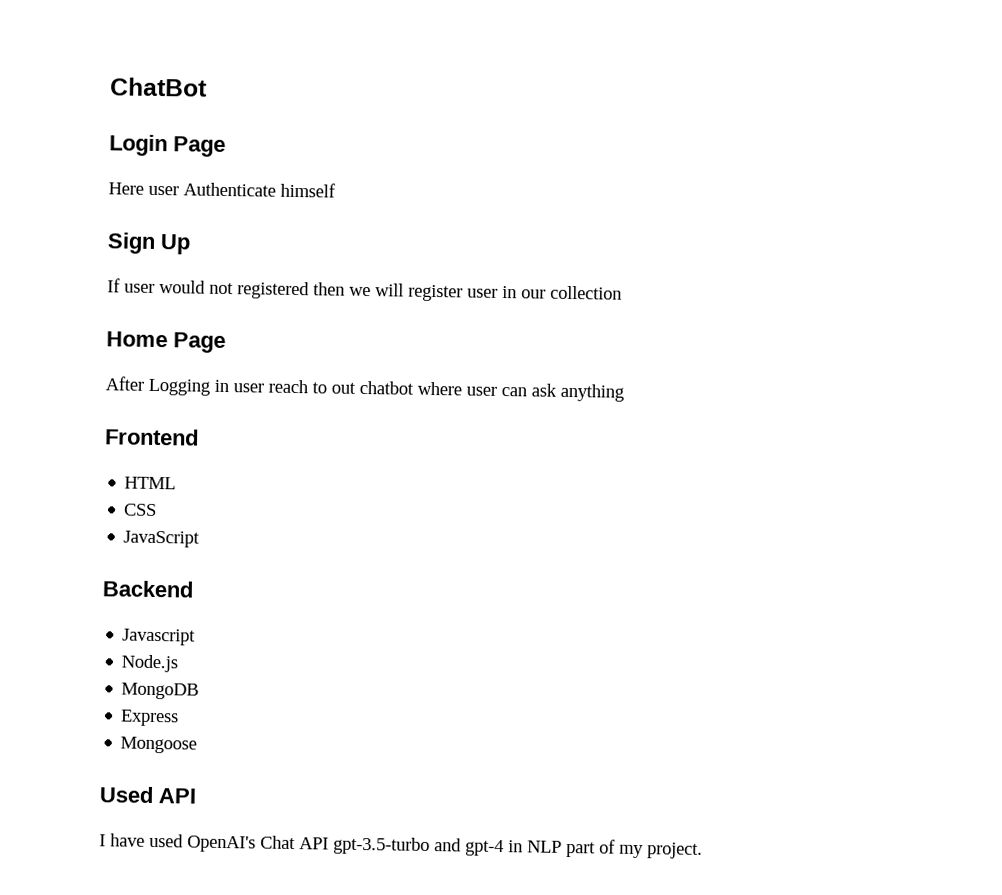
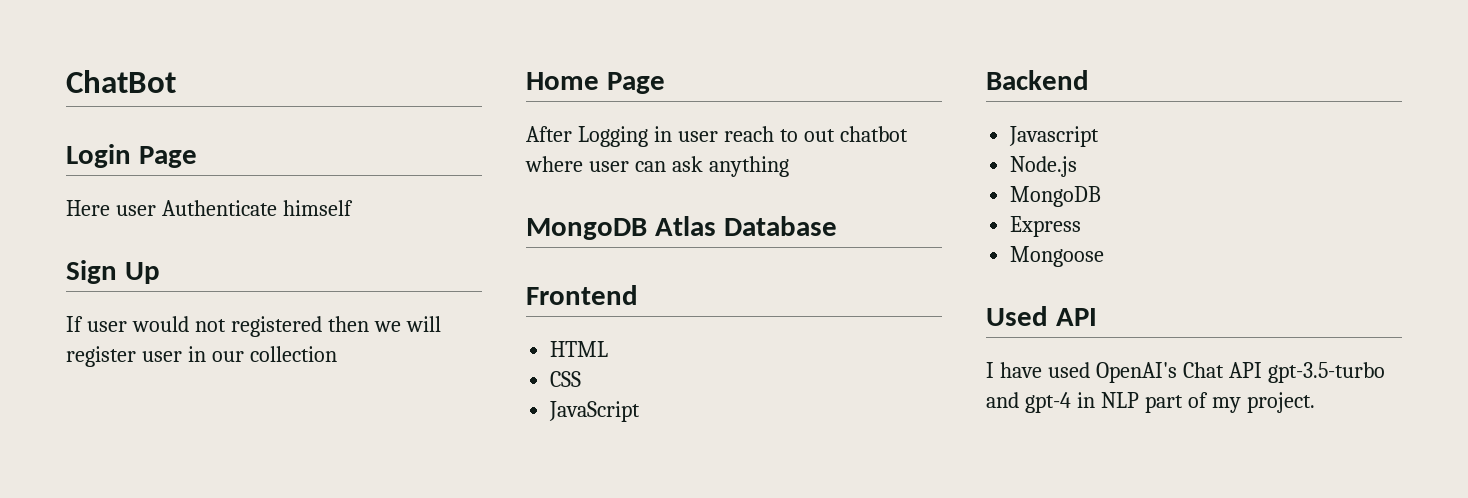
+ MongoDB Atlas Database

